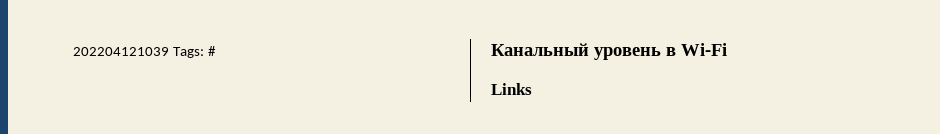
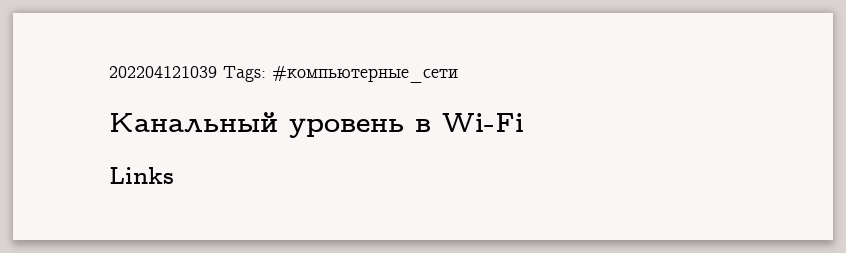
- 202204121039 Tags: #
+ 202204121039 Tags: #компьютерные_сети

